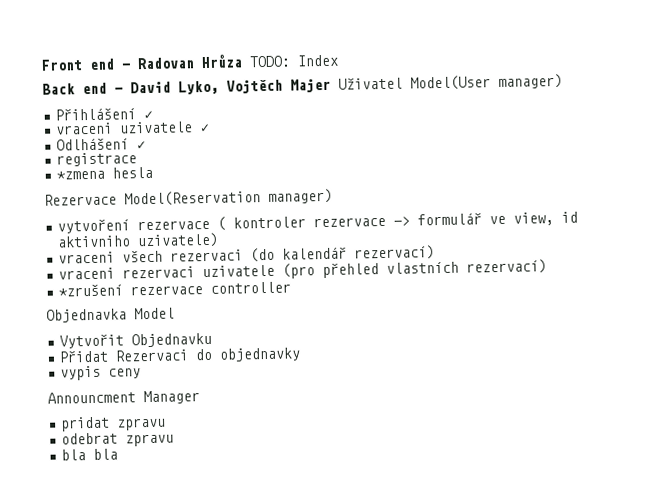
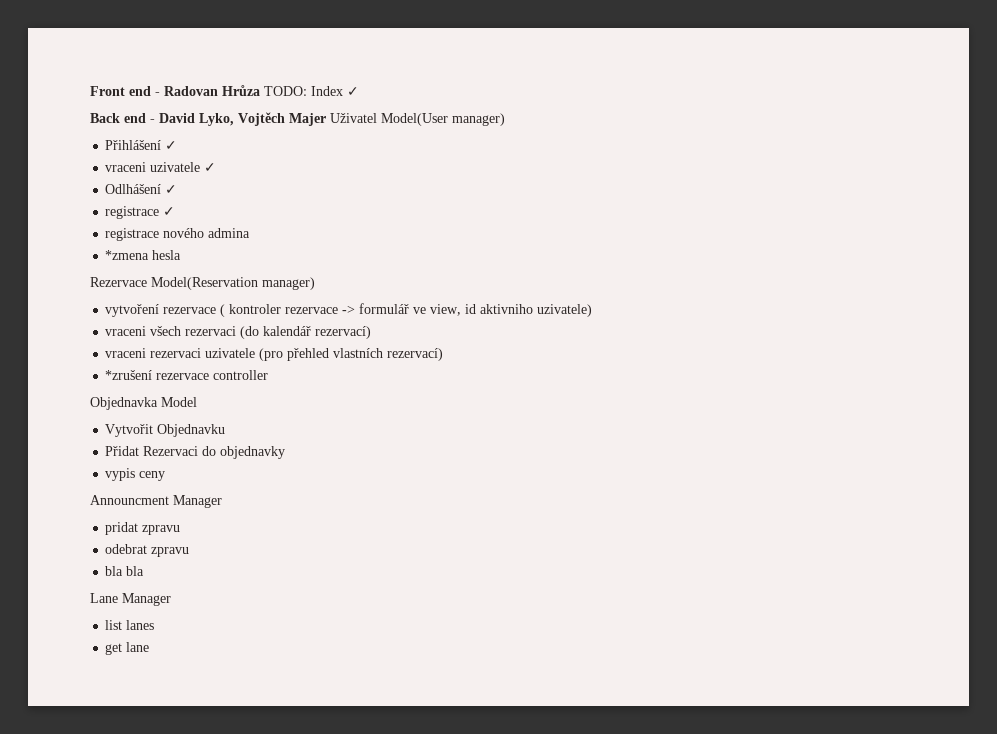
- Front end - Radovan Hrůza TODO: Index
+ Front end - Radovan Hrůza TODO: Index ✓
- registrace
+ registrace ✓
+ registrace nového admina
+ Lane Manager
+ list lanes
+ get lane

